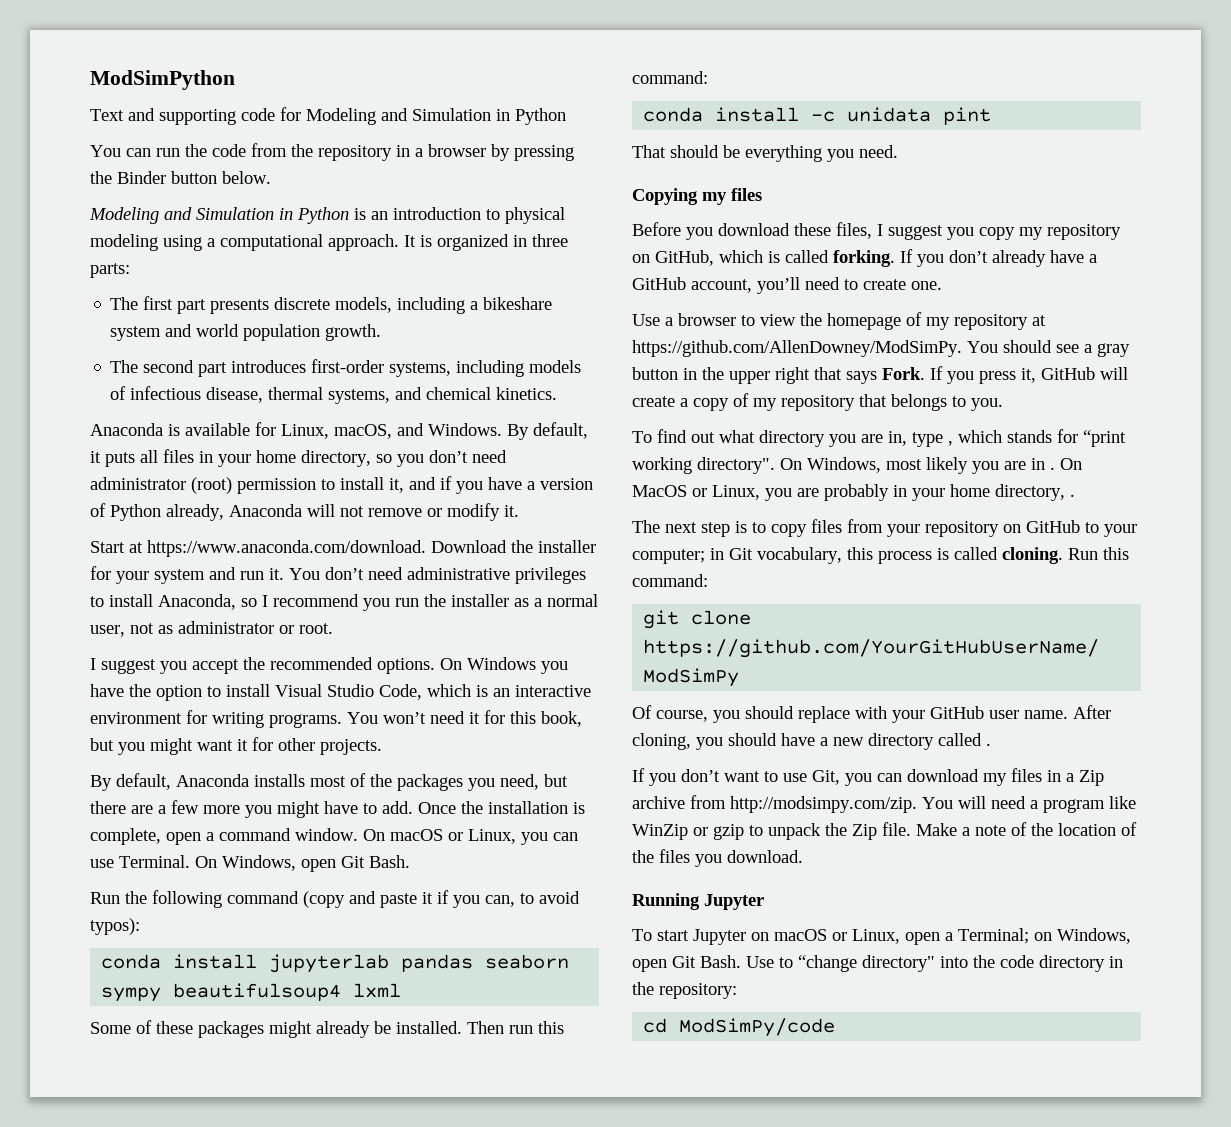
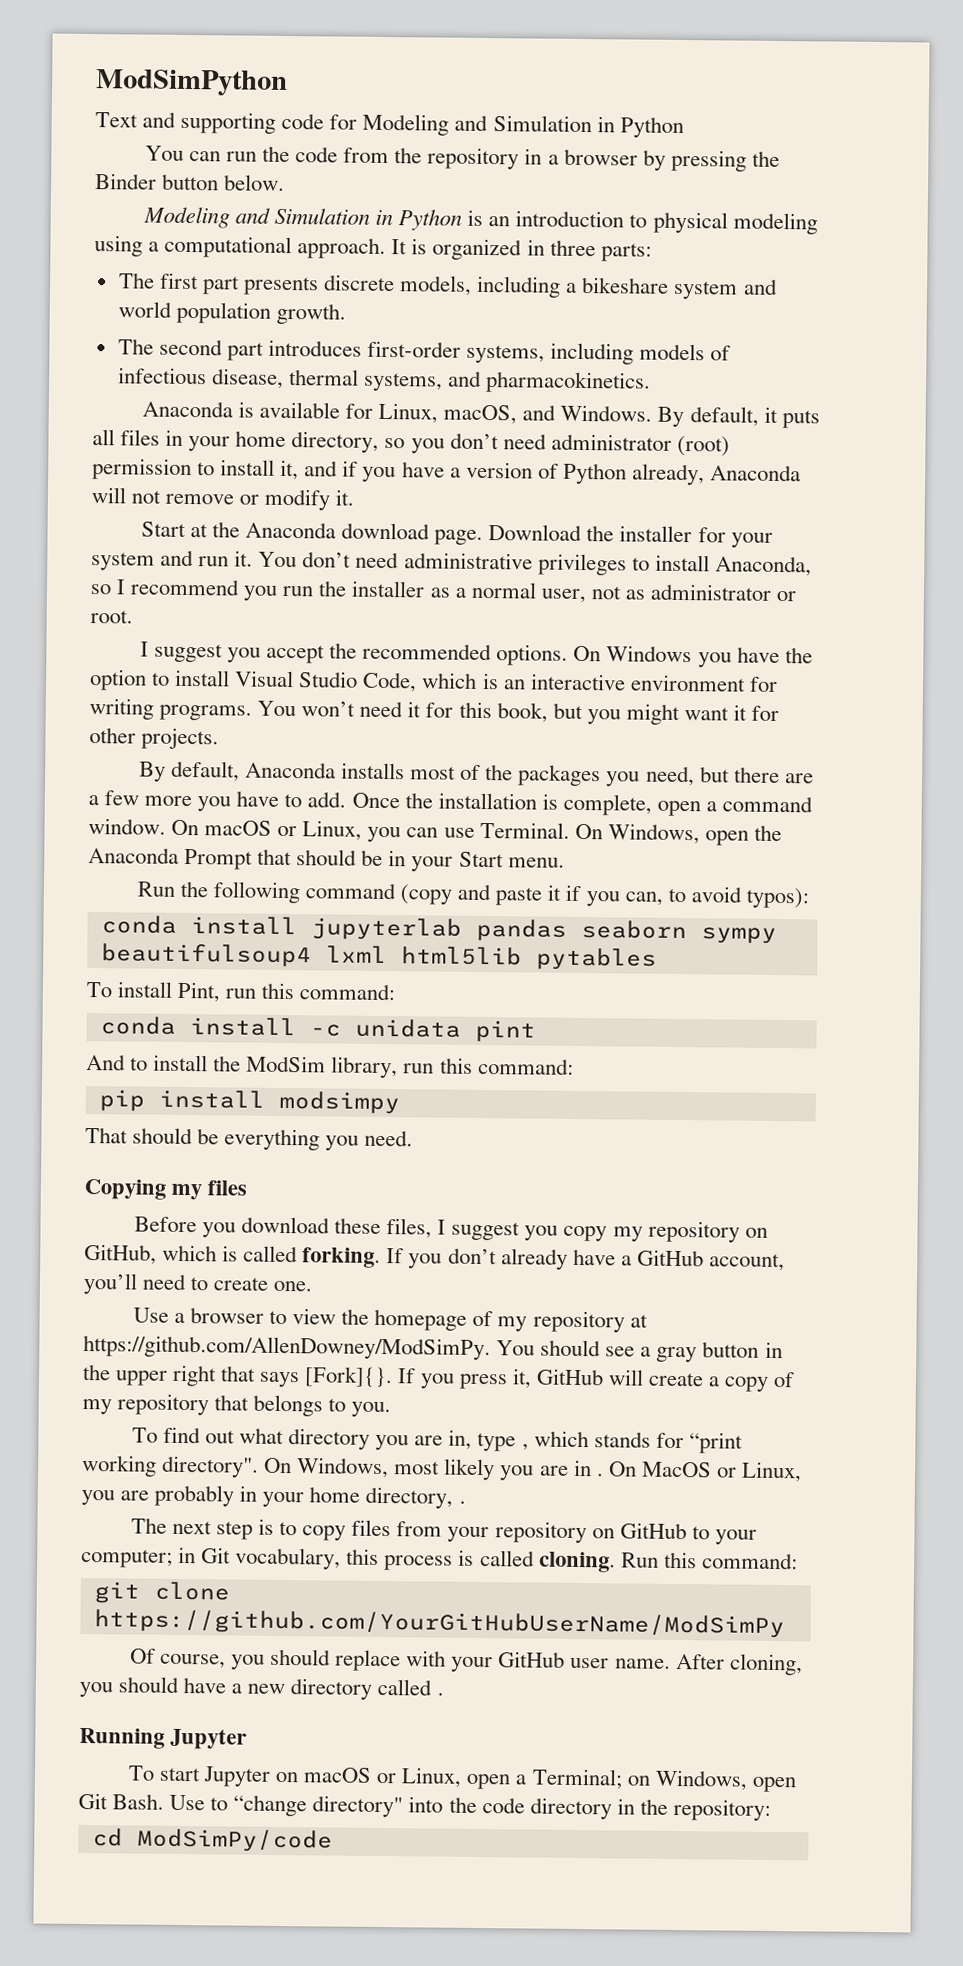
- The second part introduces first-order systems, including models of infectious disease, thermal systems, and chemical kinetics.
+ The second part introduces first-order systems, including models of infectious disease, thermal systems, and pharmacokinetics.
- Start at https://www.anaconda.com/download. Download the installer for your system and run it.
+ Start at the Anaconda download page. Download the installer for your system and run it.
- By default, Anaconda installs most of the packages you need, but there are a few more you might have to add.
+ By default, Anaconda installs most of the packages you need, but there are a few more you have to add.
- On Windows, open Git Bash.
+ On Windows, open the Anaconda Prompt that should be in your Start menu.
- conda install jupyterlab pandas seaborn sympy beautifulsoup4 lxml
- Some of these packages might already be installed. Then run this command:
+ conda install jupyterlab pandas seaborn sympy beautifulsoup4 lxml html5lib pytables
+ To install Pint, run this command:
+ And to install the ModSim library, run this command:
+ pip install modsimpy
- Use a browser to view the homepage of my repository at https://github.com/AllenDowney/ModSimPy. You should see a gray button in the upper right that says Fork.
+ Use a browser to view the homepage of my repository at https://github.com/AllenDowney/ModSimPy. You should see a gray button in the upper right that says [Fork]{}.
- If you don’t want to use Git, you can download my files in a Zip archive from http://modsimpy.com/zip. You will need a program like WinZip or gzip to unpack the Zip file. Make a note of the location of the files you download.

